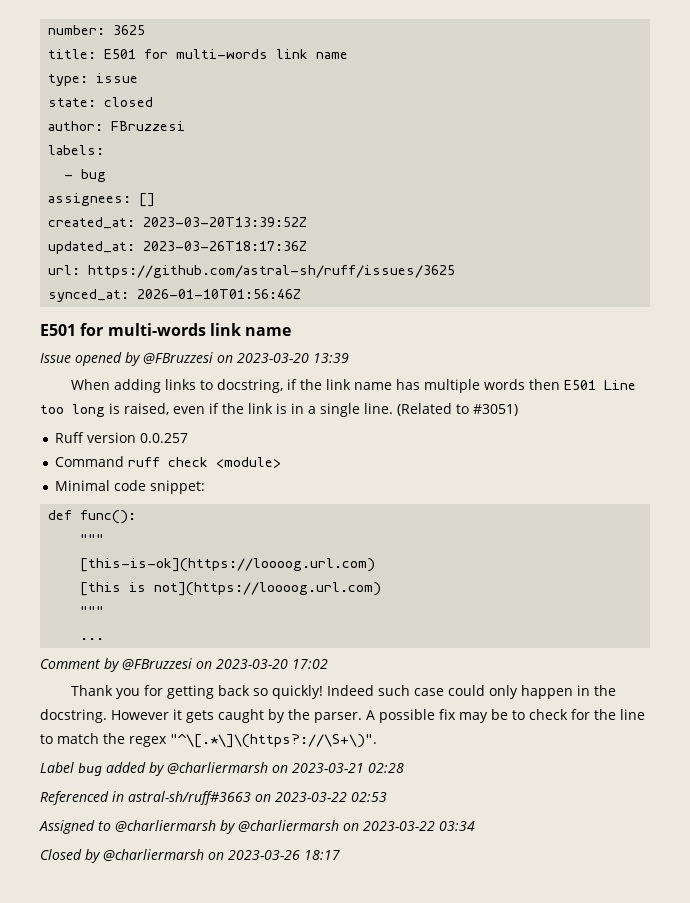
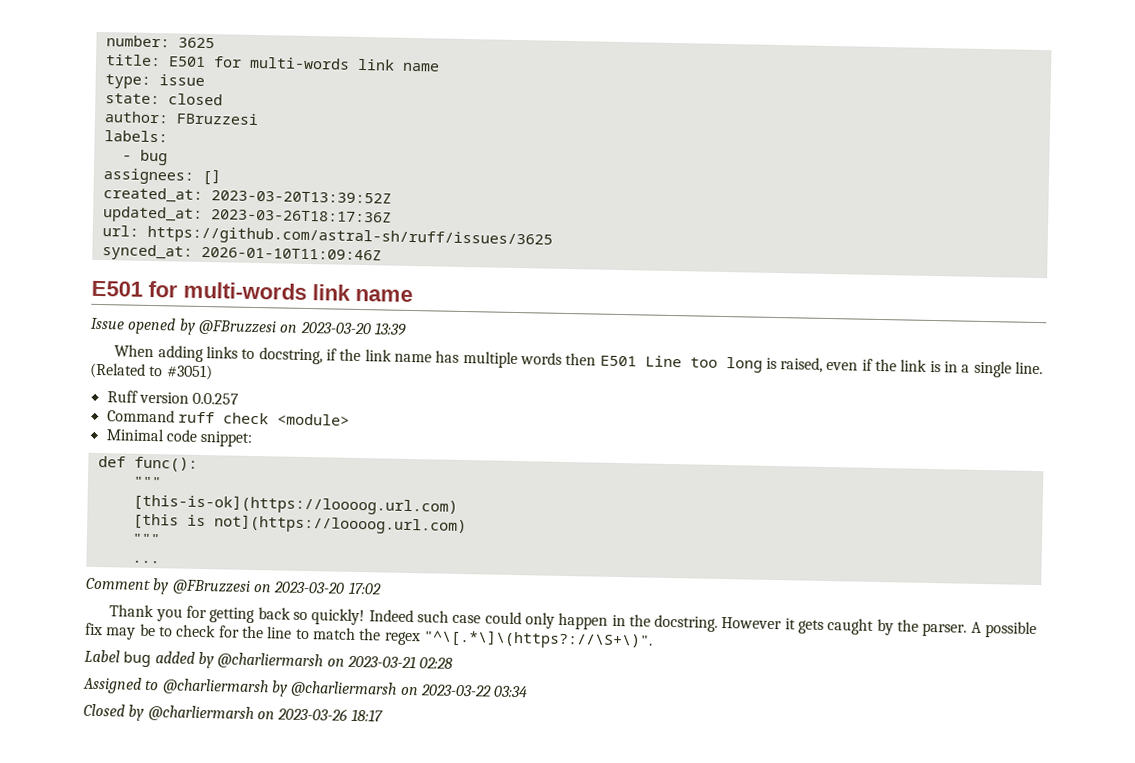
- synced_at: 2026-01-10T01:56:46Z
+ synced_at: 2026-01-10T11:09:46Z
- Referenced in astral-sh/ruff#3663 on 2023-03-22 02:53

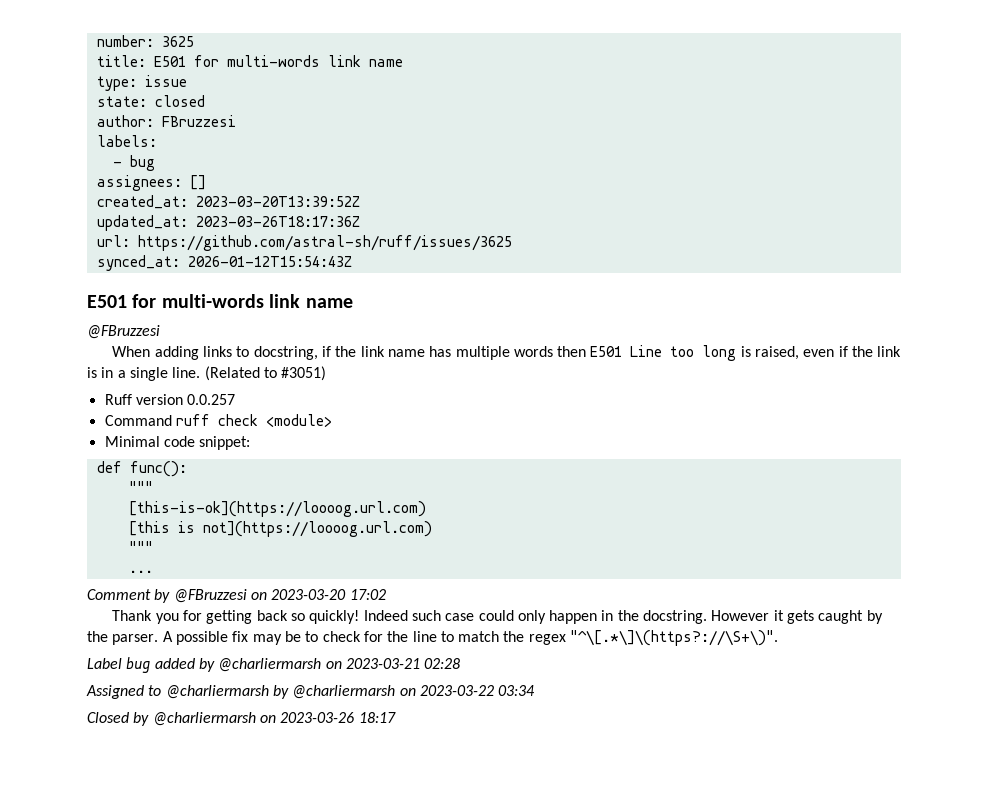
- synced_at: 2026-01-10T11:09:46Z
+ synced_at: 2026-01-12T15:54:43Z
  E501 for multi-words link name
- Issue opened by @FBruzzesi on 2023-03-20 13:39
+ @FBruzzesi

